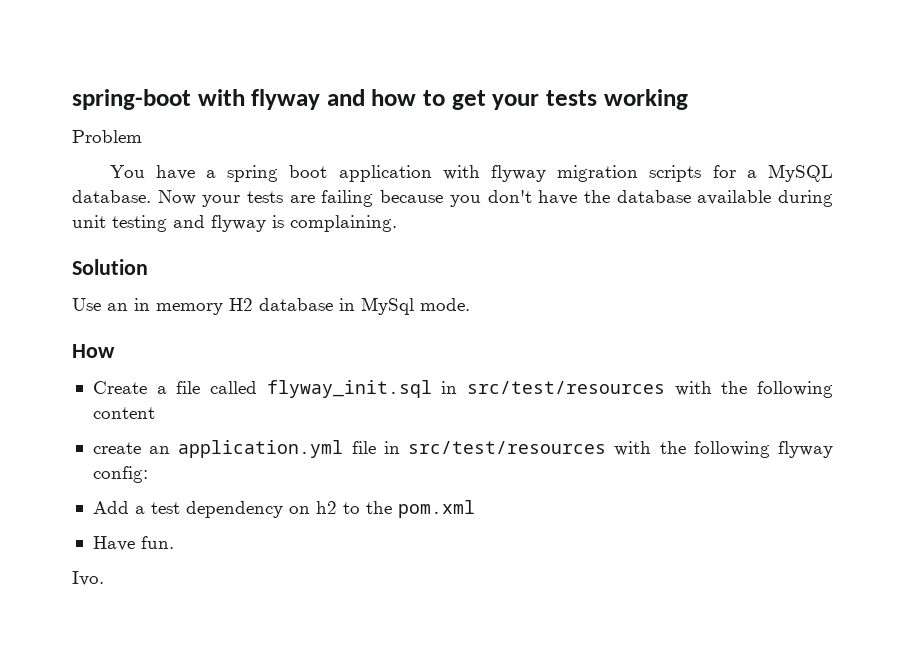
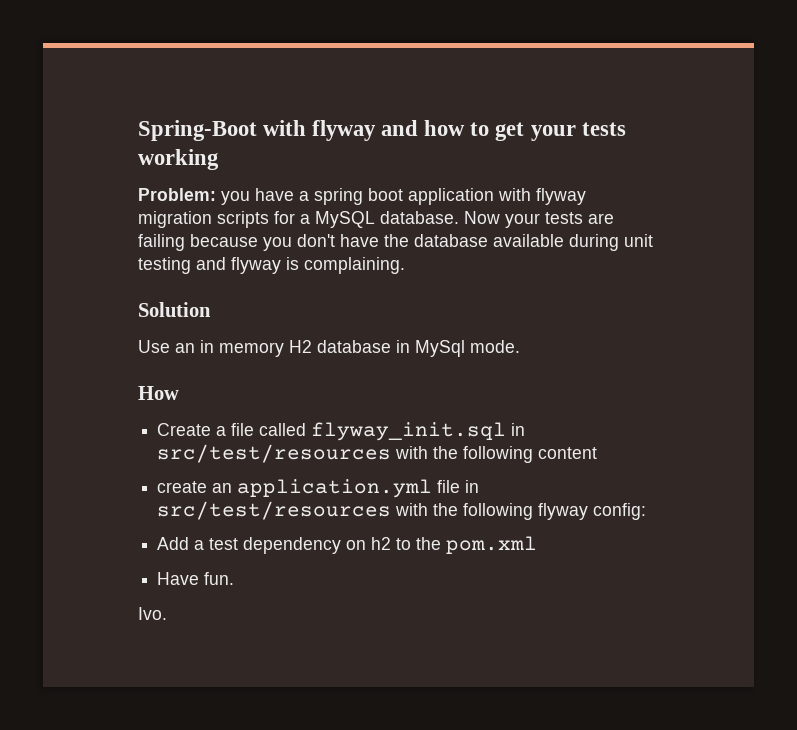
- spring-boot with flyway and how to get your tests working
+ Spring-Boot with flyway and how to get your tests working
- Problem
- You have a spring boot application with flyway migration scripts for a MySQL database.
+ Problem: you have a spring boot application with flyway migration scripts for a MySQL database.

